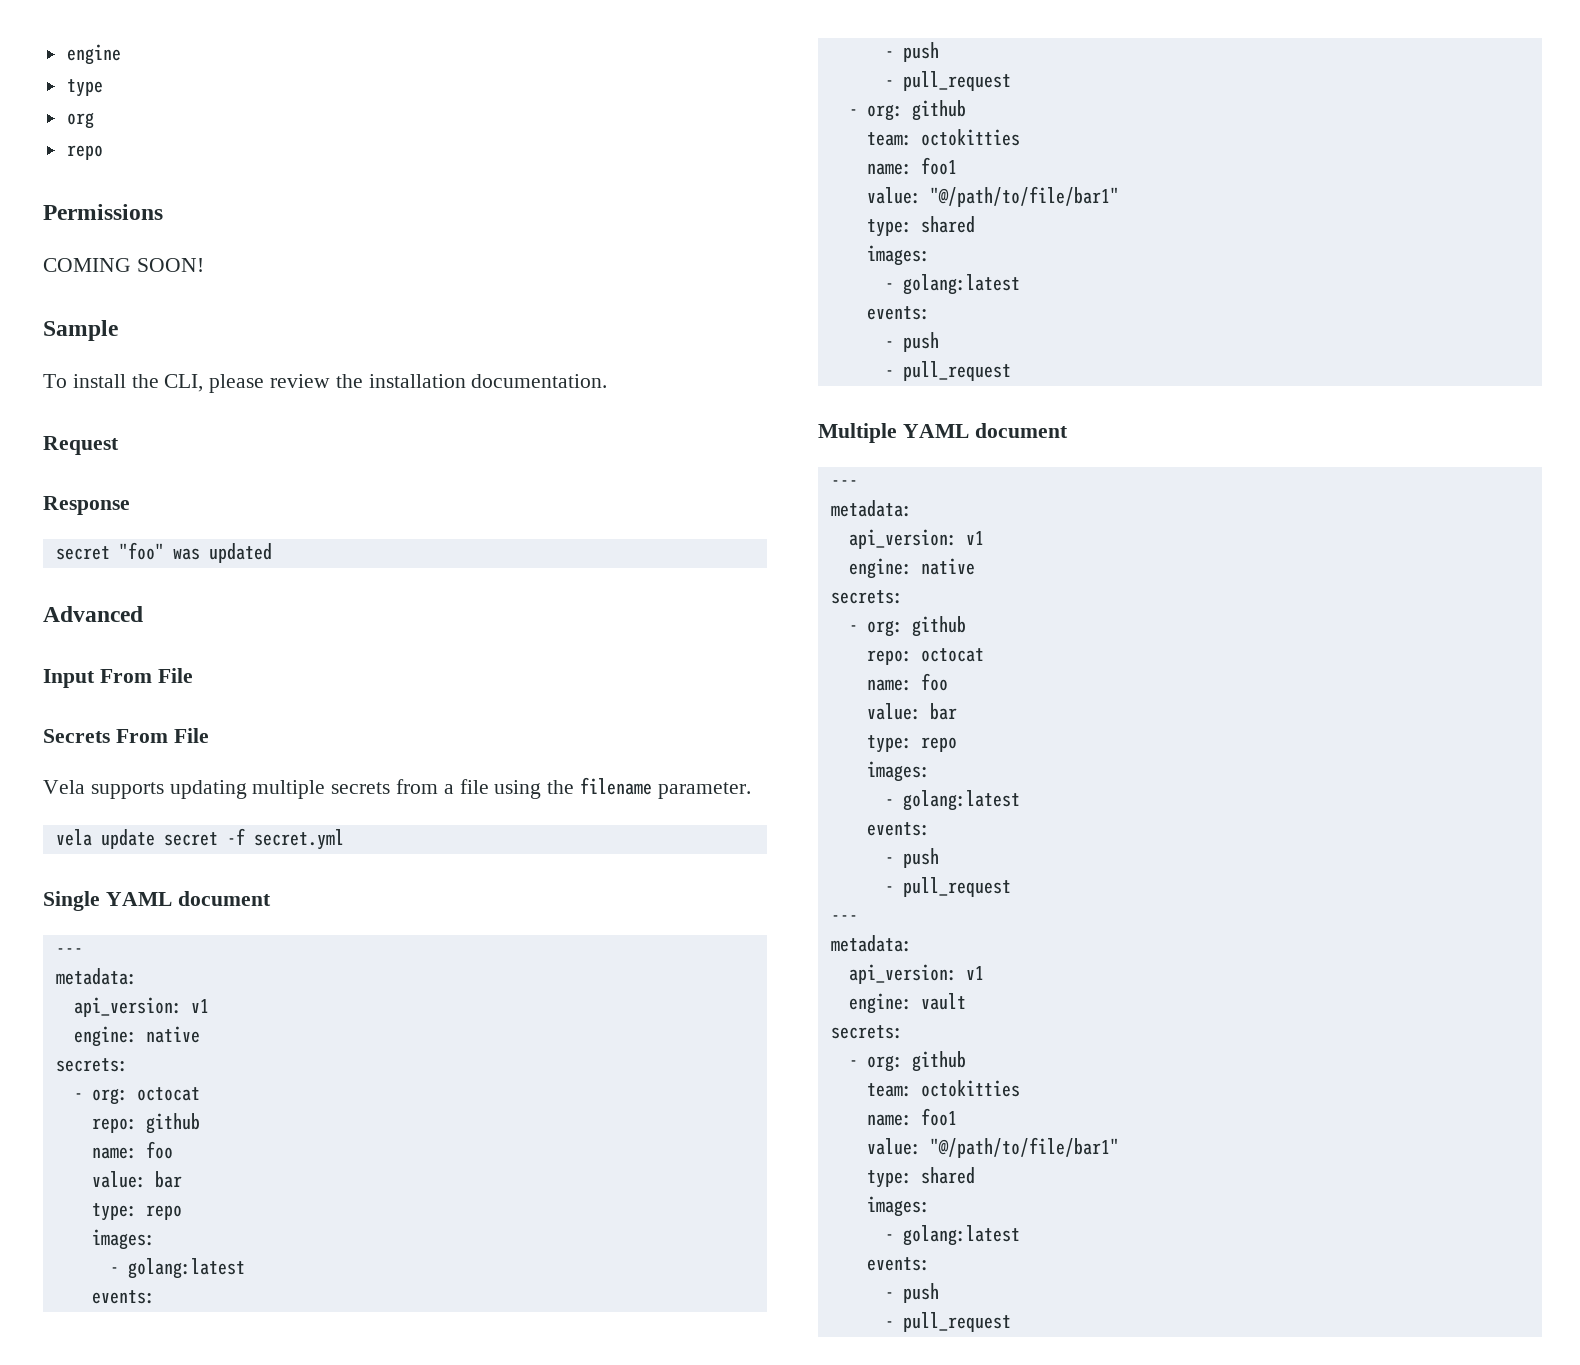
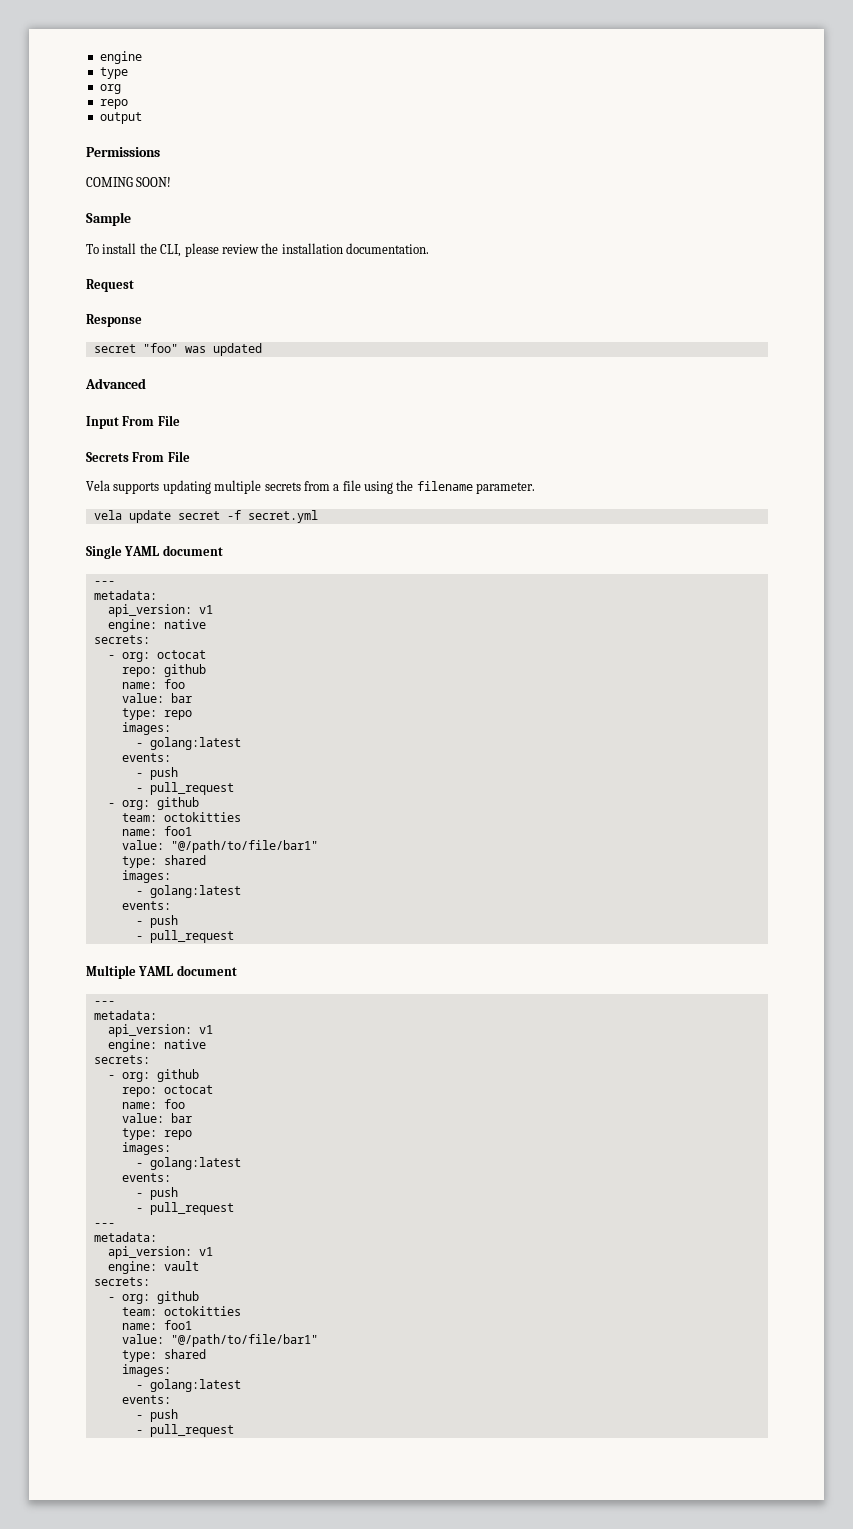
+ output

